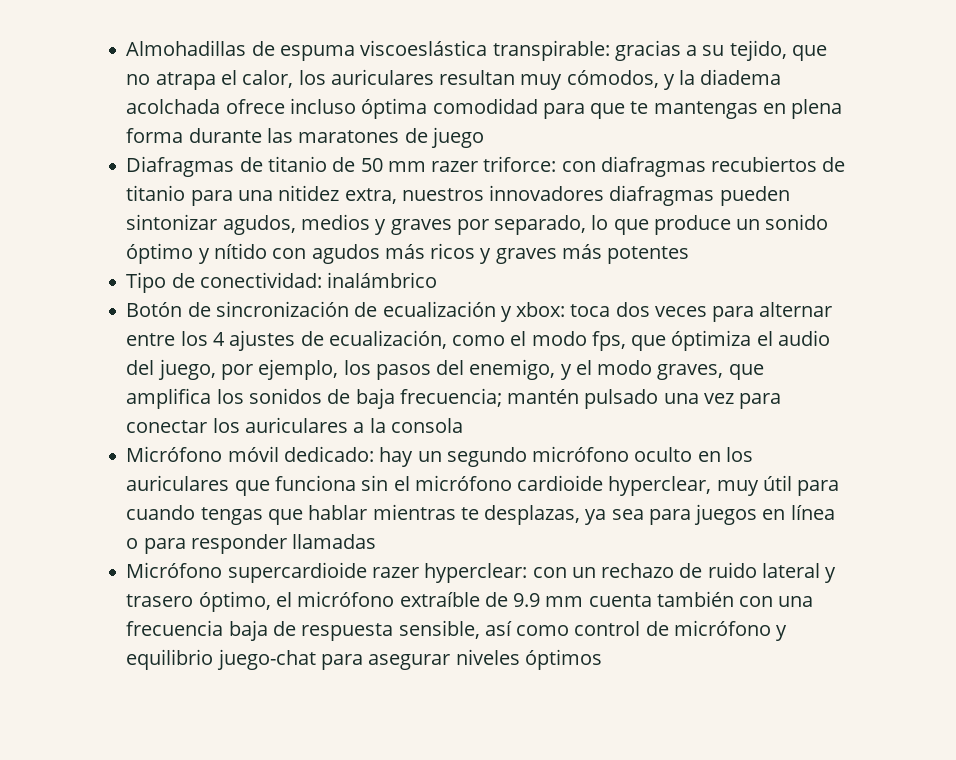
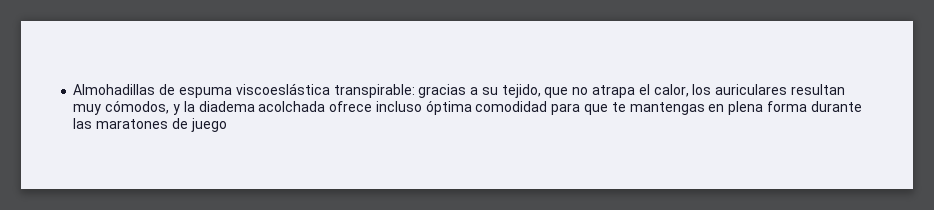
- Diafragmas de titanio de 50 mm razer triforce: con diafragmas recubiertos de titanio para una nitidez extra, nuestros innovadores diafragmas pueden sintonizar agudos, medios y graves por separado, lo que produce un sonido óptimo y nítido con agudos más ricos y graves más potentes
- Tipo de conectividad: inalámbrico
- Botón de sincronización de ecualización y xbox: toca dos veces para alternar entre los 4 ajustes de ecualización, como el modo fps, que óptimiza el audio del juego, por ejemplo, los pasos del enemigo, y el modo graves, que amplifica los sonidos de baja frecuencia; mantén pulsado una vez para conectar los auriculares a la consola
- Micrófono móvil dedicado: hay un segundo micrófono oculto en los auriculares que funciona sin el micrófono cardioide hyperclear, muy útil para cuando tengas que hablar mientras te desplazas, ya sea para juegos en línea o para responder llamadas
- Micrófono supercardioide razer hyperclear: con un rechazo de ruido lateral y trasero óptimo, el micrófono extraíble de 9.9 mm cuenta también con una frecuencia baja de respuesta sensible, así como control de micrófono y equilibrio juego-chat para asegurar niveles óptimos

